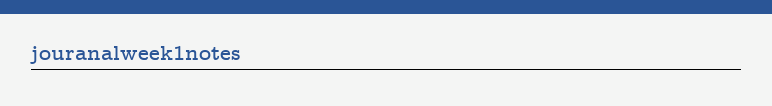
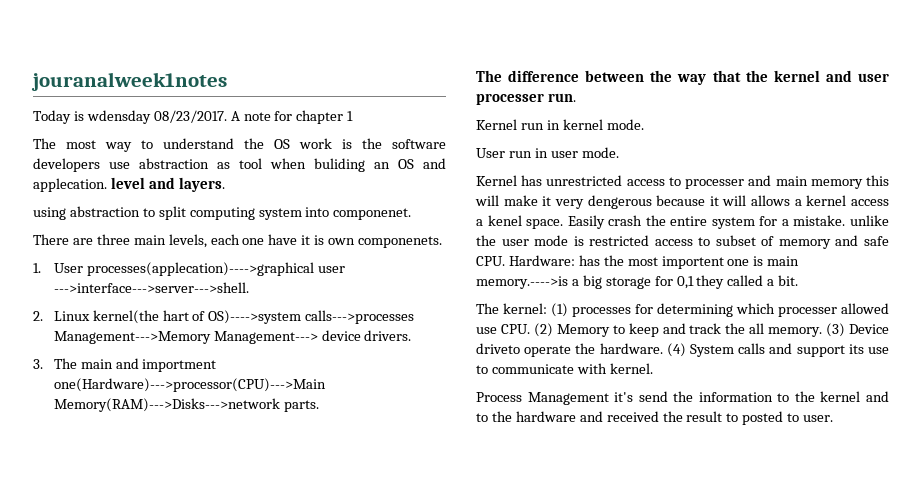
+ Today is wdensday 08/23/2017. A note for chapter 1
+ The most way to understand the OS work is the software developers use abstraction as tool when buliding an OS and applecation. level and layers.
+ using abstraction to split computing system into componenet.
+ There are three main levels, each one have it is own componenets.
+ 1. User processes(applecation)---->graphical user --->interface--->server--->shell.
+ 2. Linux kernel(the hart of OS)---->system calls--->processes Management--->Memory Management---> device drivers.
+ 3. The main and importment one(Hardware)--->processor(CPU)--->Main Memory(RAM)--->Disks--->network parts.
+ The difference between the way that the kernel and user processer run.
+ Kernel run in kernel mode.
+ User run in user mode.
+ Kernel has unrestricted access to processer and main memory this will make it very dengerous because it will allows a kernel access a kenel space. Easily crash the entire system for a mistake. unlike the user mode is restricted access to subset of memory and safe CPU. Hardware: has the most importent one is main memory.---->is a big storage for 0,1 they called a bit.
+ The kernel: (1) processes for determining which processer allowed use CPU. (2) Memory to keep and track the all memory. (3) Device driveto operate the hardware. (4) System calls and support its use to communicate with kernel.
+ Process Management it's send the information to the kernel and to the hardware and received the result to posted to user.

